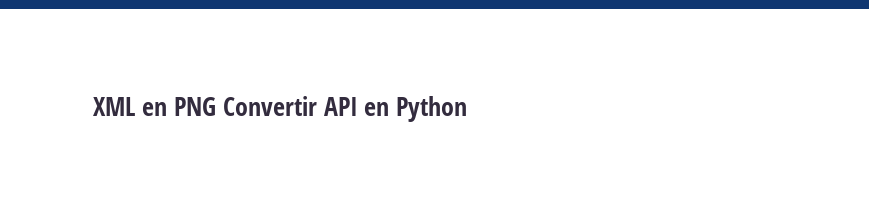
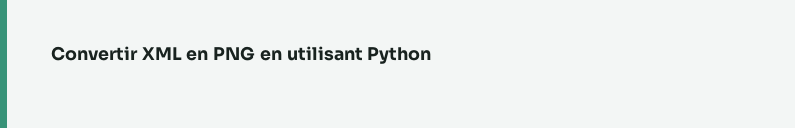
- XML en PNG Convertir API en Python
+ Convertir XML en PNG en utilisant Python

